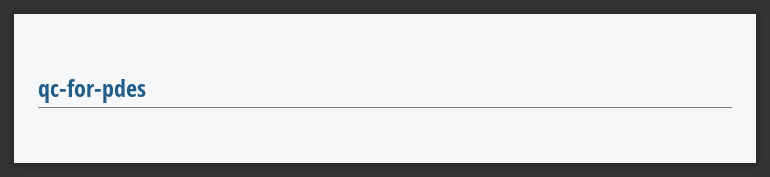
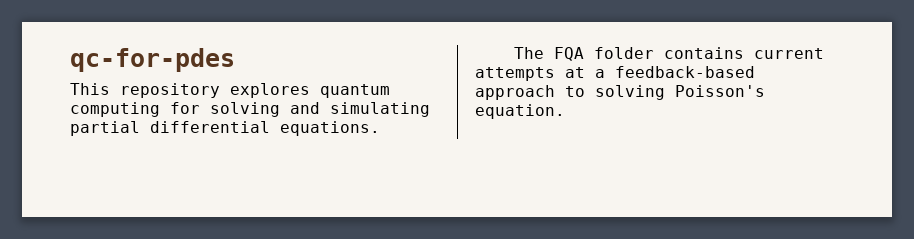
+ This repository explores quantum computing for solving and simulating partial differential equations.
+ The FQA folder contains current attempts at a feedback-based approach to solving Poisson's equation.

